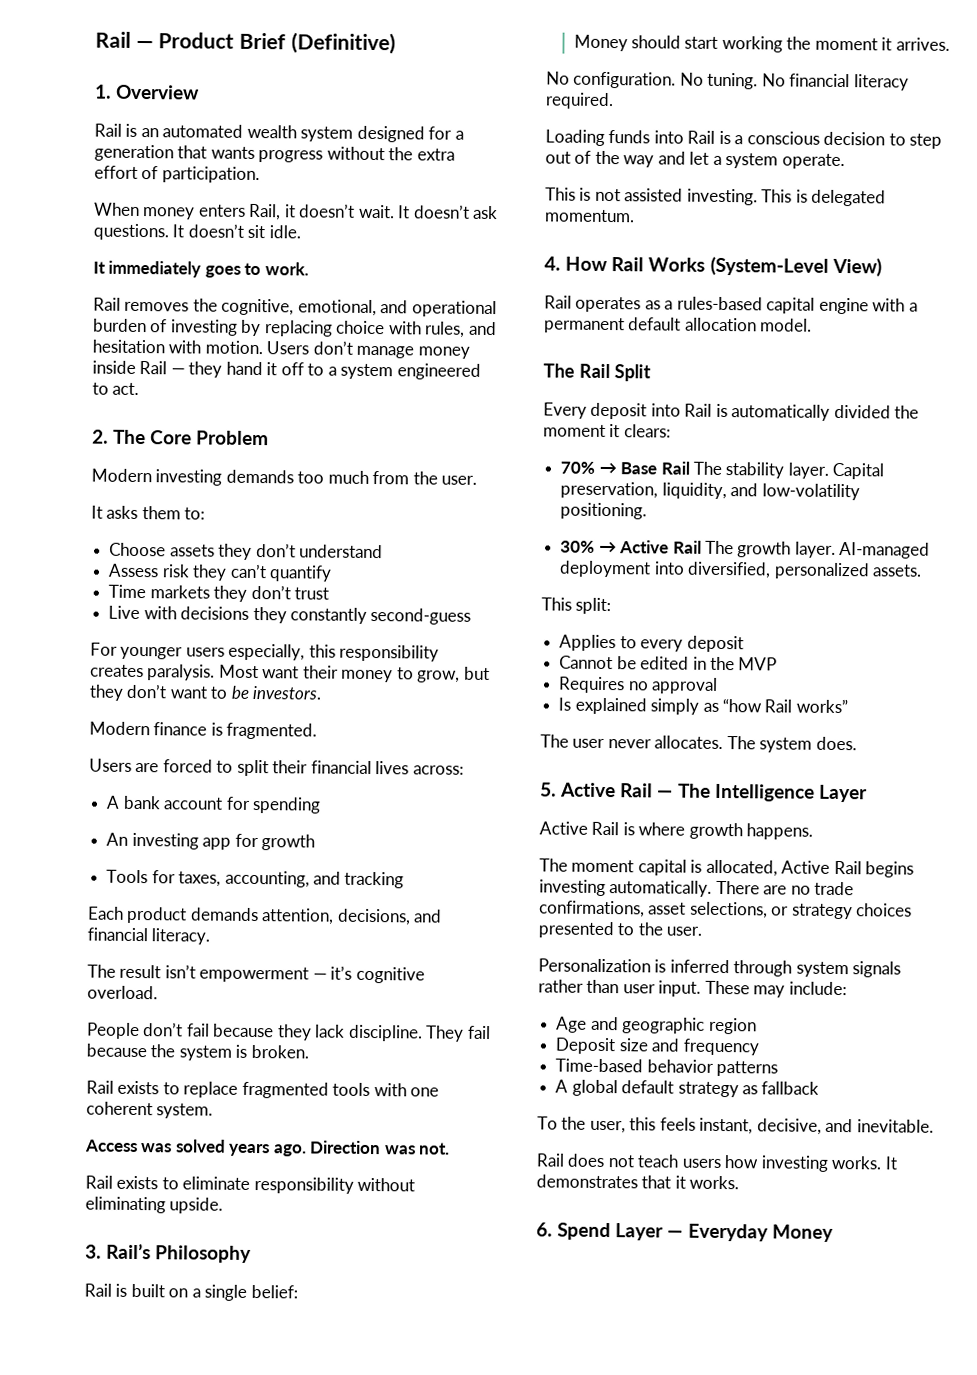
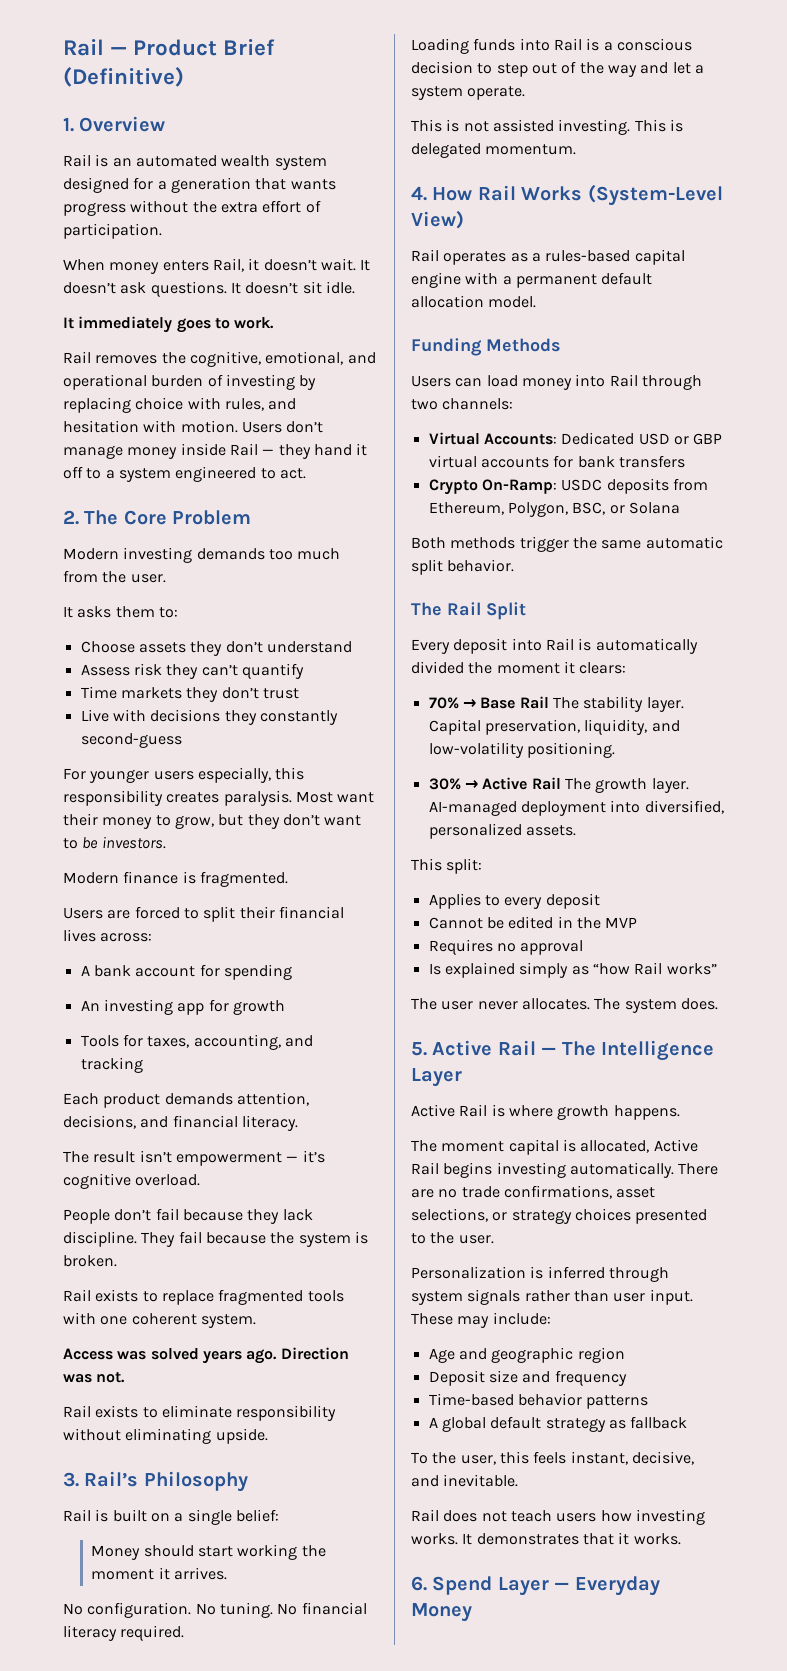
+ Funding Methods
+ Users can load money into Rail through two channels:
+ Virtual Accounts: Dedicated USD or GBP virtual accounts for bank transfers
+ Crypto On-Ramp: USDC deposits from Ethereum, Polygon, BSC, or Solana
+ Both methods trigger the same automatic split behavior.

